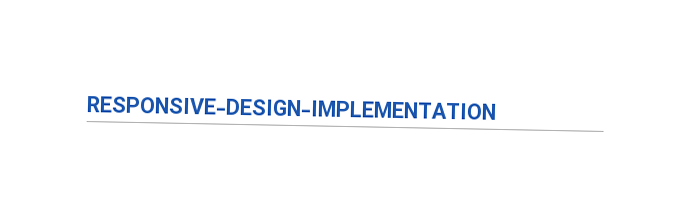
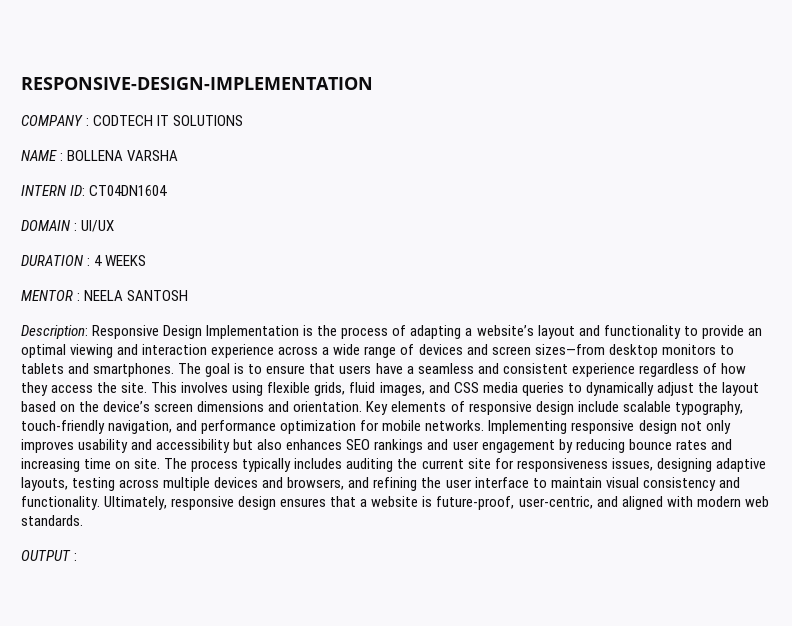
+ COMPANY : CODTECH IT SOLUTIONS
+ NAME : BOLLENA VARSHA
+ INTERN ID: CT04DN1604
+ DOMAIN : UI/UX
+ DURATION : 4 WEEKS
+ MENTOR : NEELA SANTOSH
+ Description: Responsive Design Implementation is the process of adapting a website’s layout and functionality to provide an optimal viewing and interaction experience across a wide range of devices and screen sizes—from desktop monitors to tablets and smartphones. The goal is to ensure that users have a seamless and consistent experience regardless of how they access the site. This involves using flexible grids, fluid images, and CSS media queries to dynamically adjust the layout based on the device’s screen dimensions and orientation. Key elements of responsive design include scalable typography, touch-friendly navigation, and performance optimization for mobile networks. Implementing responsive design not only improves usability and accessibility but also enhances SEO rankings and user engagement by reducing bounce rates and increasing time on site. The process typically includes auditing the current site for responsiveness issues, designing adaptive layouts, testing across multiple devices and browsers, and refining the user interface to maintain visual consistency and functionality. Ultimately, responsive design ensures that a website is future-proof, user-centric, and aligned with modern web standards.
+ OUTPUT :

